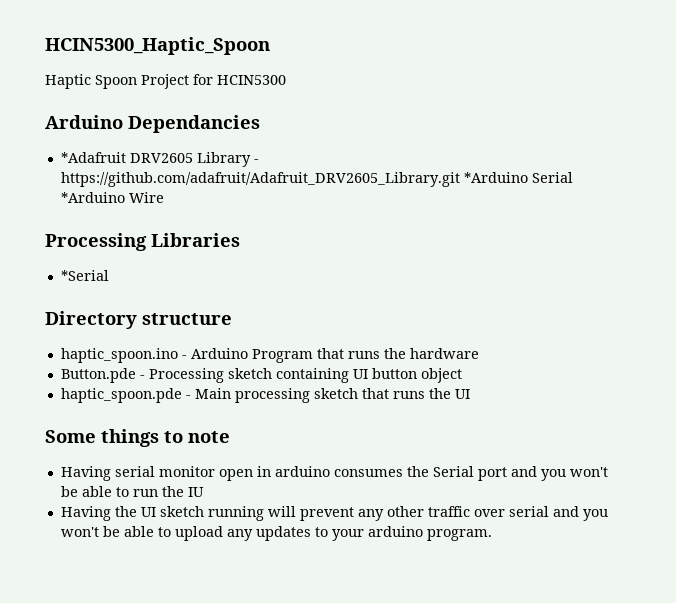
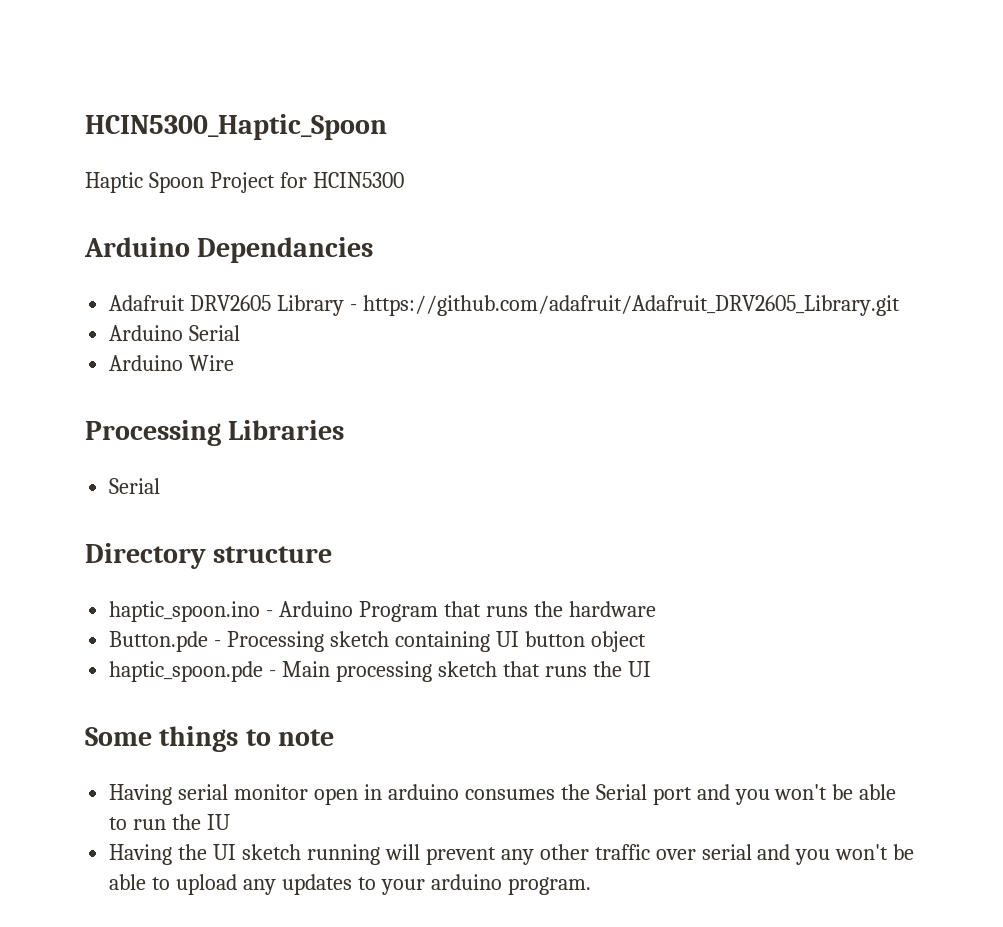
- *Adafruit DRV2605 Library - https://github.com/adafruit/Adafruit_DRV2605_Library.git *Arduino Serial *Arduino Wire
+ Adafruit DRV2605 Library - https://github.com/adafruit/Adafruit_DRV2605_Library.git
+ Arduino Serial
+ Arduino Wire
  Processing Libraries
- *Serial
+ Serial

